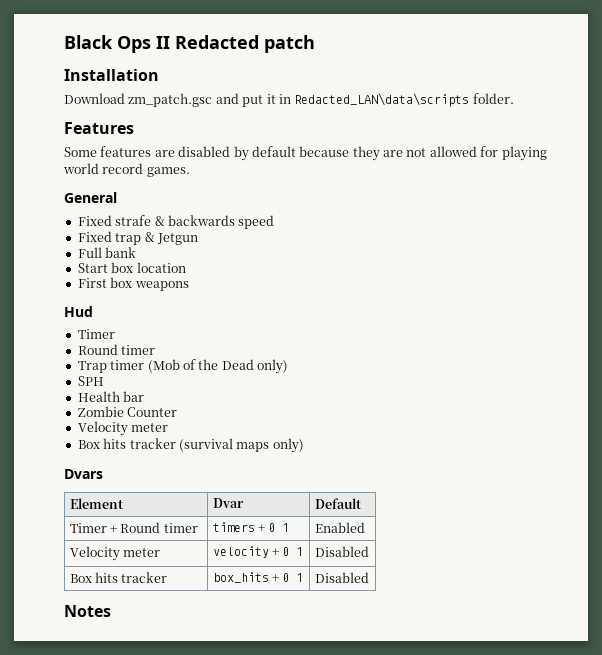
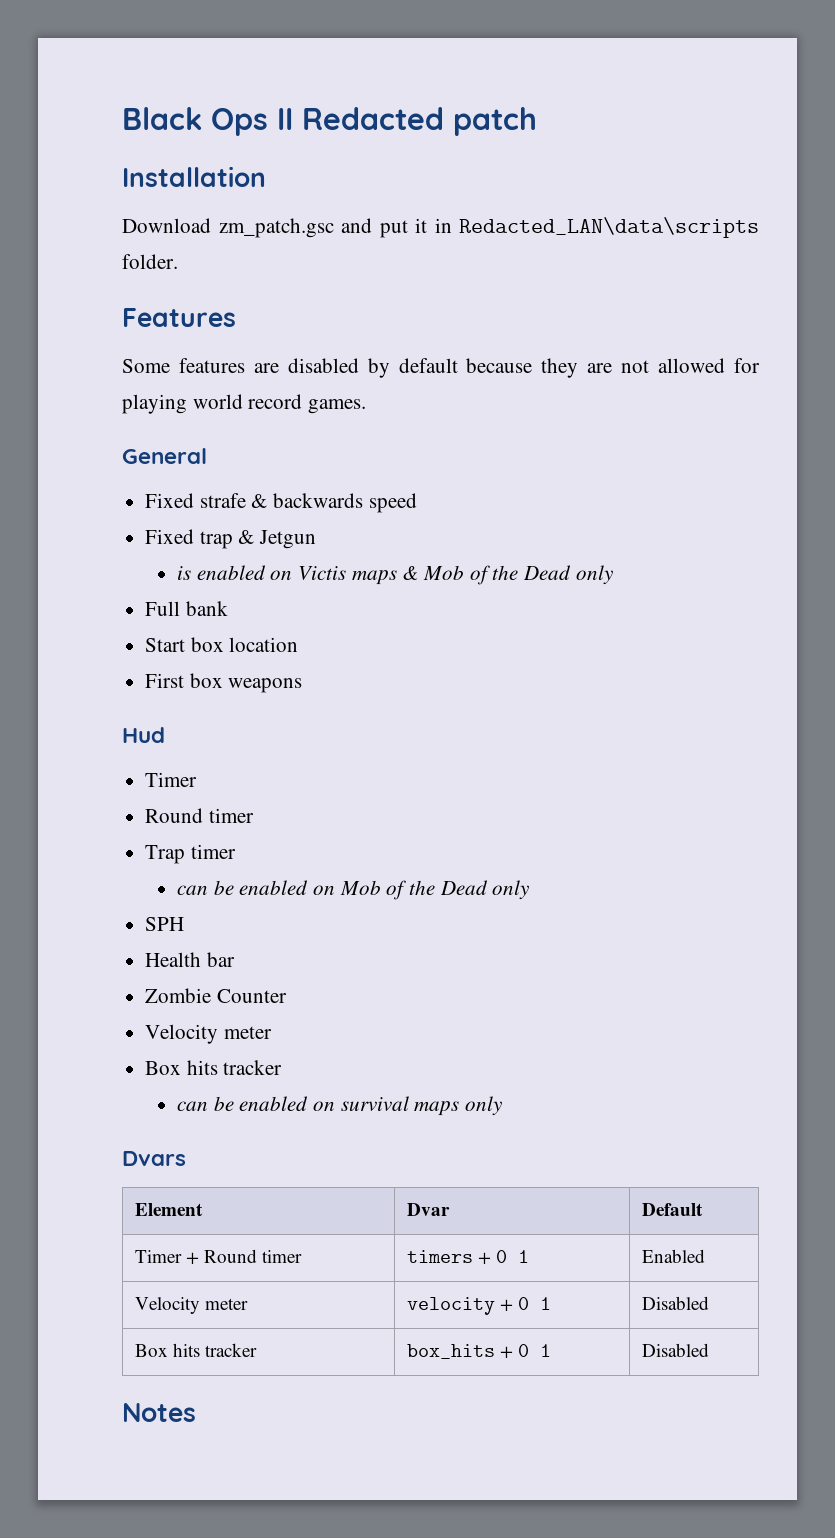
+ is enabled on Victis maps & Mob of the Dead only
- Trap timer (Mob of the Dead only)
+ Trap timer
+ can be enabled on Mob of the Dead only
  Zombie Counter
  Velocity meter
- Box hits tracker (survival maps only)
+ Box hits tracker
+ can be enabled on survival maps only

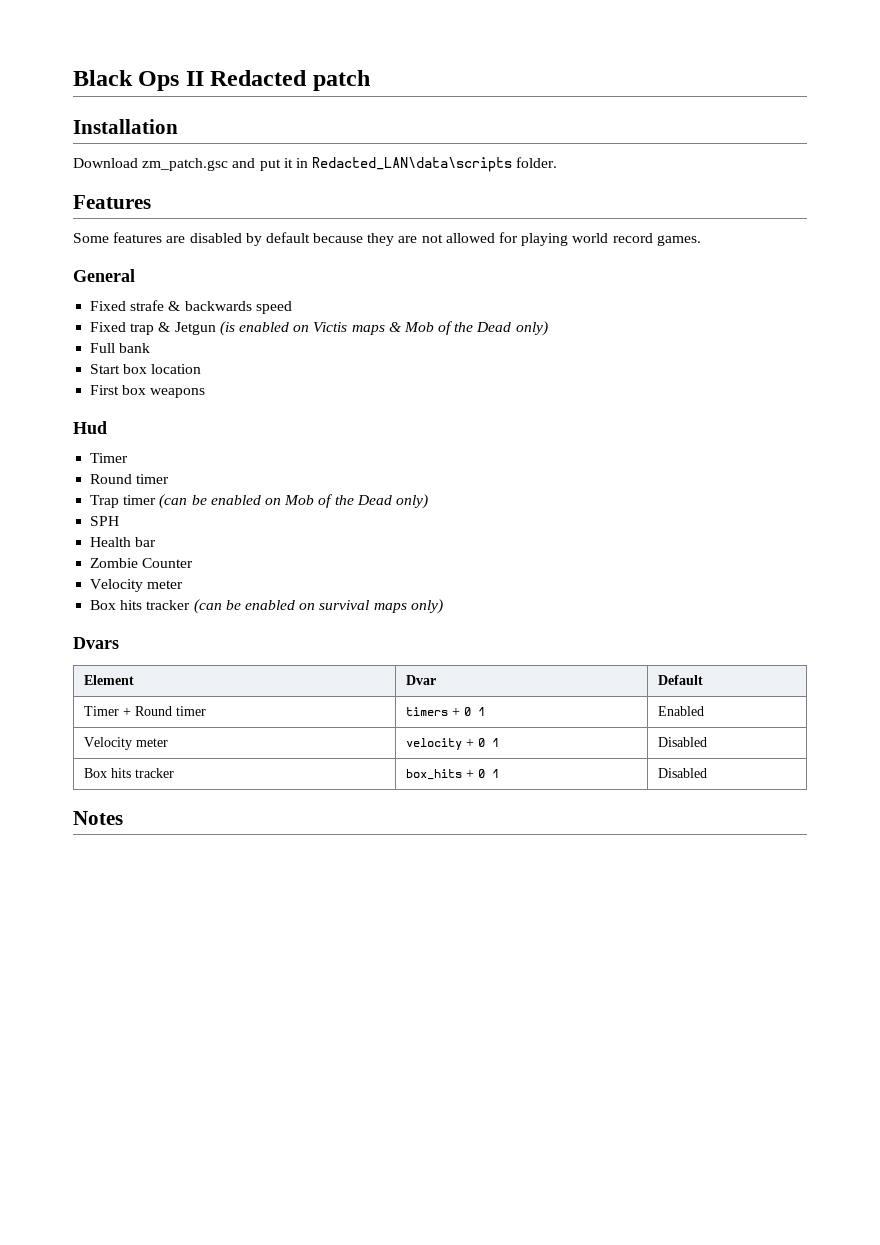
- Fixed trap & Jetgun
- is enabled on Victis maps & Mob of the Dead only
+ Fixed trap & Jetgun (is enabled on Victis maps & Mob of the Dead only)
- Trap timer
- can be enabled on Mob of the Dead only
+ Trap timer (can be enabled on Mob of the Dead only)
  Zombie Counter
  Velocity meter
- Box hits tracker
- can be enabled on survival maps only
+ Box hits tracker (can be enabled on survival maps only)

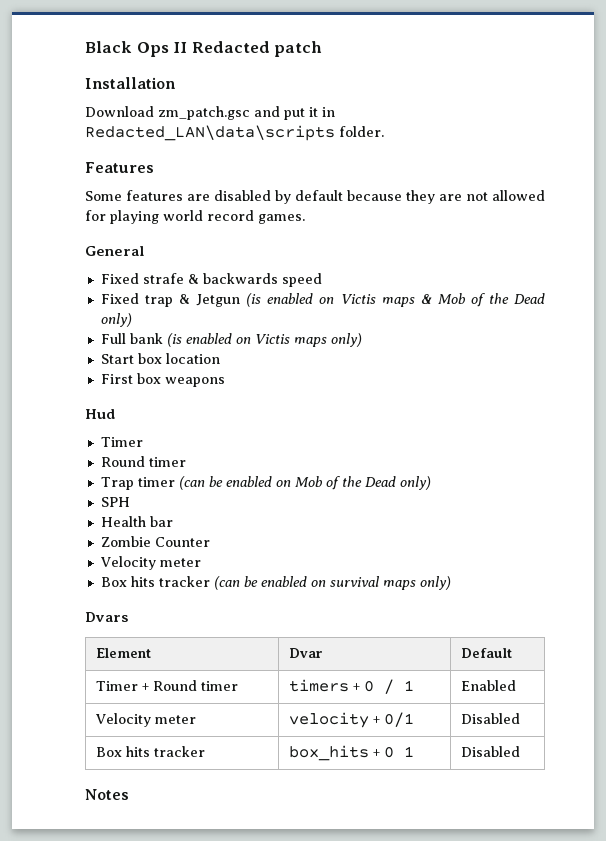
- Full bank
+ Full bank (is enabled on Victis maps only)
- Timer + Round timer | timers + 0 1 | Enabled
+ Timer + Round timer | timers + 0 / 1 | Enabled
- Velocity meter | velocity + 0 1 | Disabled
+ Velocity meter | velocity + 0/1 | Disabled

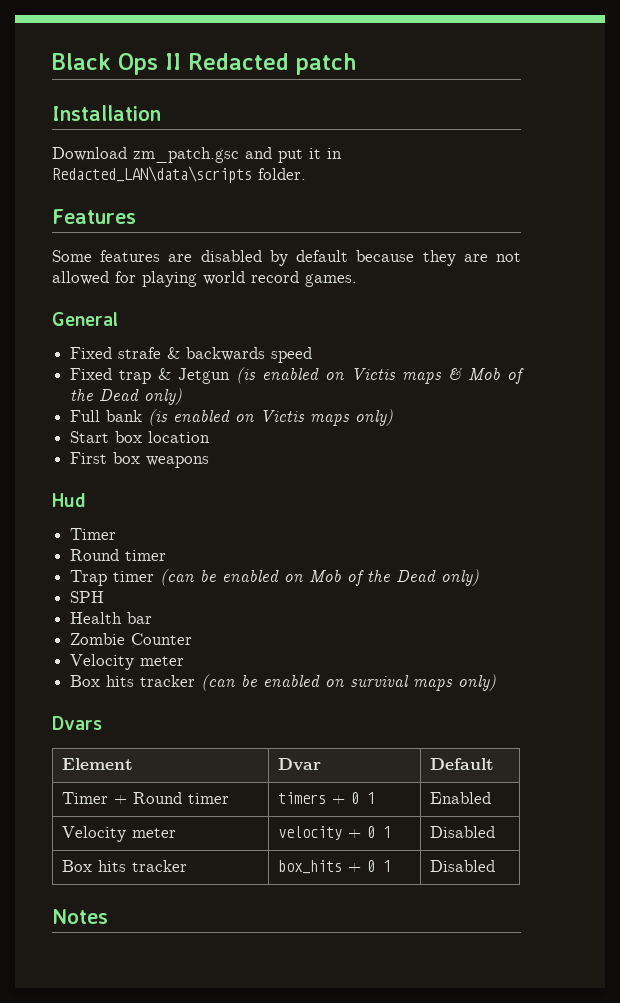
- Timer + Round timer | timers + 0 / 1 | Enabled
+ Timer + Round timer | timers + 0 1 | Enabled
- Velocity meter | velocity + 0/1 | Disabled
+ Velocity meter | velocity + 0 1 | Disabled

